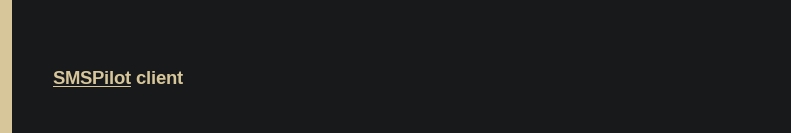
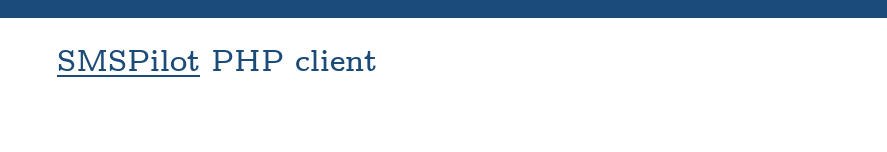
- SMSPilot client
+ SMSPilot PHP client

